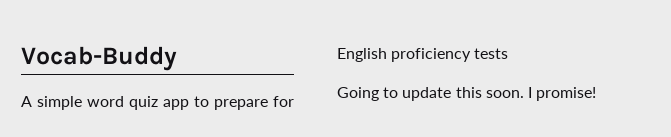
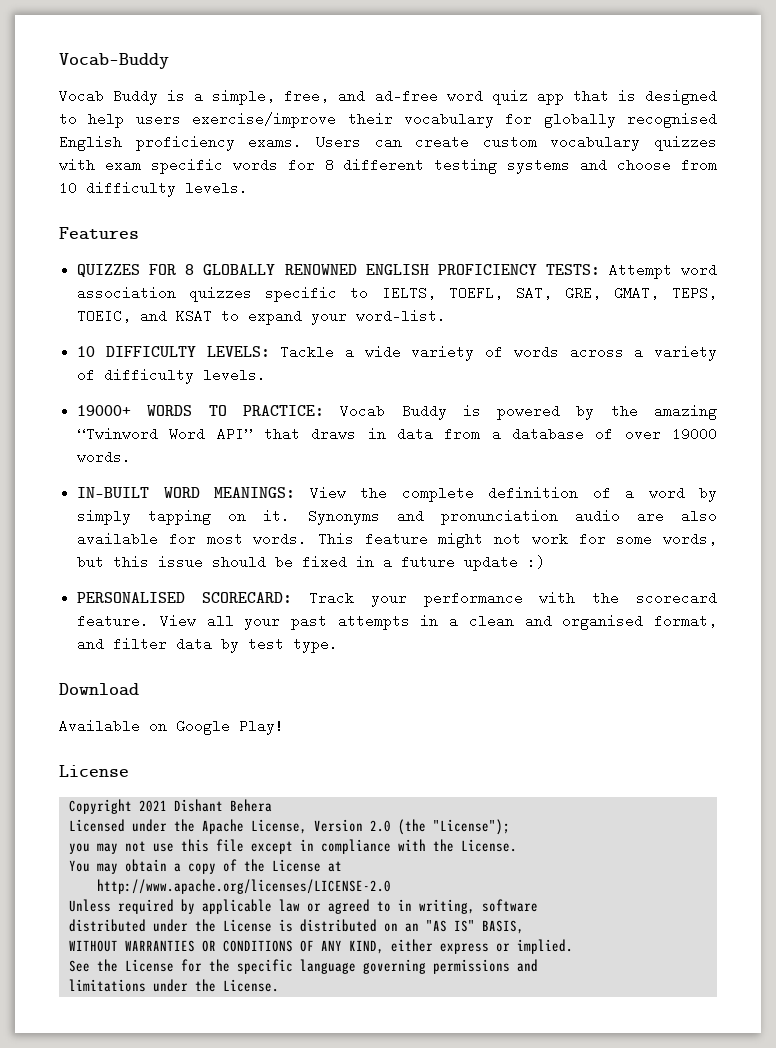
- A simple word quiz app to prepare for English proficiency tests
- Going to update this soon. I promise!
+ Vocab Buddy is a simple, free, and ad-free word quiz app that is designed to help users exercise/improve their vocabulary for globally recognised English proficiency exams. Users can create custom vocabulary quizzes with exam specific words for 8 different testing systems and choose from 10 difficulty levels.
+ Features
+ QUIZZES FOR 8 GLOBALLY RENOWNED ENGLISH PROFICIENCY TESTS: Attempt word association quizzes specific to IELTS, TOEFL, SAT, GRE, GMAT, TEPS, TOEIC, and KSAT to expand your word-list.
+ 10 DIFFICULTY LEVELS: Tackle a wide variety of words across a variety of difficulty levels.
+ 19000+ WORDS TO PRACTICE: Vocab Buddy is powered by the amazing “Twinword Word API” that draws in data from a database of over 19000 words.
+ IN-BUILT WORD MEANINGS: View the complete definition of a word by simply tapping on it. Synonyms and pronunciation audio are also available for most words. This feature might not work for some words, but this issue should be fixed in a future update :)
+ PERSONALISED SCORECARD: Track your performance with the scorecard feature. View all your past attempts in a clean and organised format, and filter data by test type.
+ Download
+ Available on Google Play!
+ License
+ Copyright 2021 Dishant Behera
+ Licensed under the Apache License, Version 2.0 (the "License");
+ you may not use this file except in compliance with the License.
+ You may obtain a copy of the License at
+ http://www.apache.org/licenses/LICENSE-2.0
+ Unless required by applicable law or agreed to in writing, software
+ distributed under the License is distributed on an "AS IS" BASIS,
+ WITHOUT WARRANTIES OR CONDITIONS OF ANY KIND, either express or implied.
+ See the License for the specific language governing permissions and
+ limitations under the License.

